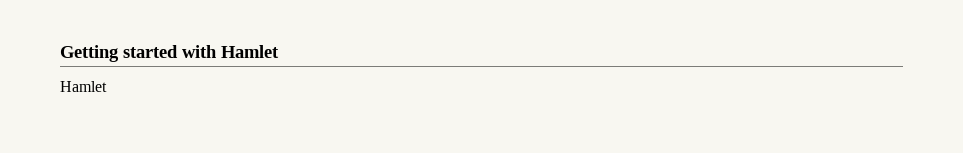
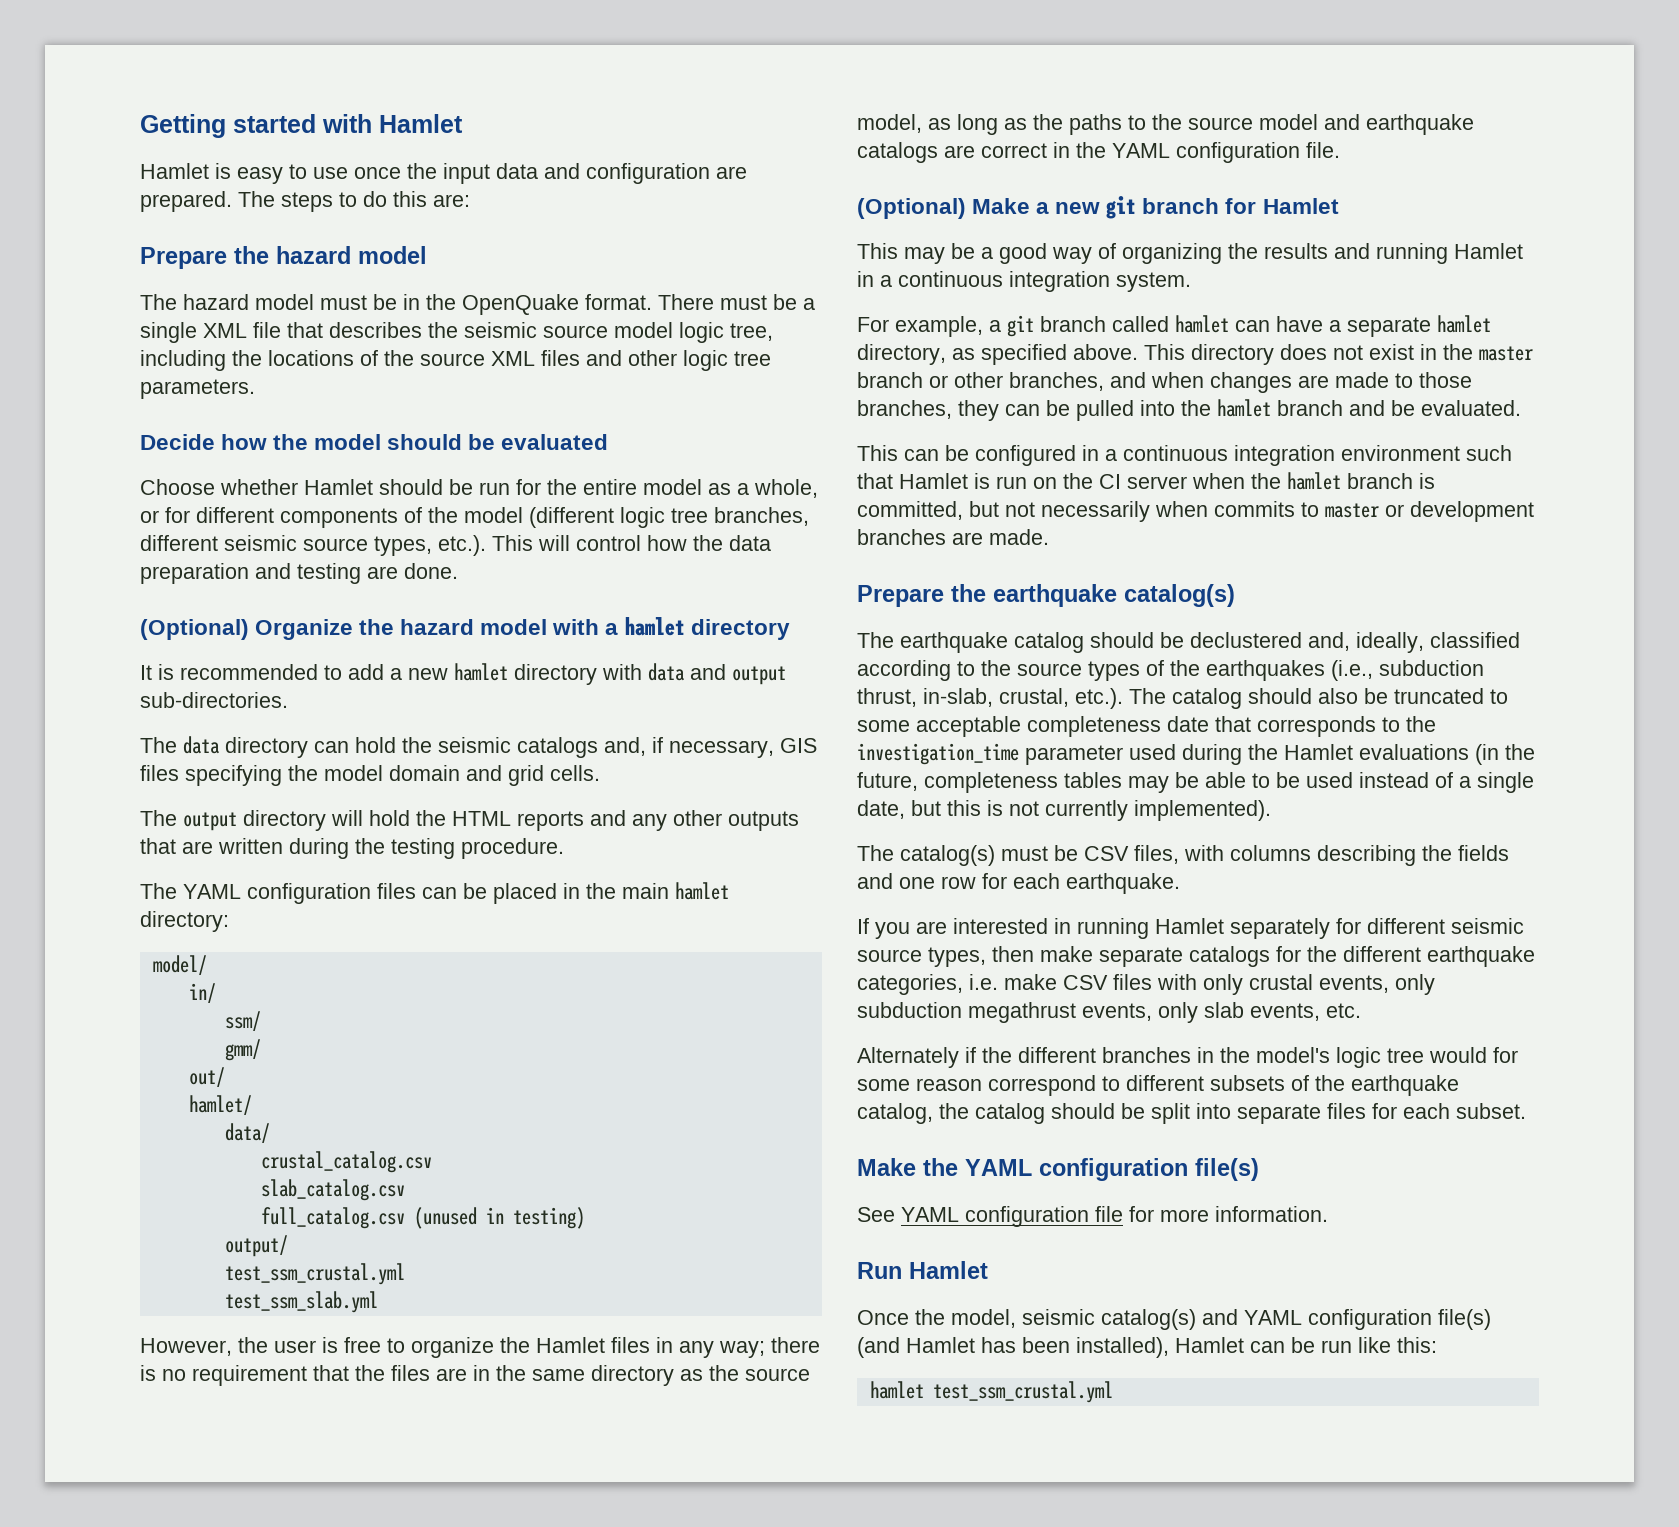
  Getting started with Hamlet
- Hamlet
+ Hamlet is easy to use once the input data and configuration are prepared. The steps to do this are:
+ Prepare the hazard model
+ The hazard model must be in the OpenQuake format. There must be a single XML file that describes the seismic source model logic tree, including the locations of the source XML files and other logic tree parameters.
+ Decide how the model should be evaluated
+ Choose whether Hamlet should be run for the entire model as a whole, or for different components of the model (different logic tree branches, different seismic source types, etc.). This will control how the data preparation and testing are done.
+ (Optional) Organize the hazard model with a hamlet directory
+ It is recommended to add a new hamlet directory with data and output sub-directories.
+ The data directory can hold the seismic catalogs and, if necessary, GIS files specifying the model domain and grid cells.
+ The output directory will hold the HTML reports and any other outputs that are written during the testing procedure.
+ The YAML configuration files can be placed in the main hamlet directory:
+ model/
+ in/
+ ssm/
+ gmm/
+ out/
+ hamlet/
+ data/
+ crustal_catalog.csv
+ slab_catalog.csv
+ full_catalog.csv (unused in testing)
+ output/
+ test_ssm_crustal.yml
+ test_ssm_slab.yml
+ However, the user is free to organize the Hamlet files in any way; there is no requirement that the files are in the same directory as the source model, as long as the paths to the source model and earthquake catalogs are correct in the YAML configuration file.
+ (Optional) Make a new git branch for Hamlet
+ This may be a good way of organizing the results and running Hamlet in a continuous integration system.
+ For example, a git branch called hamlet can have a separate hamlet directory, as specified above. This directory does not exist in the master branch or other branches, and when changes are made to those branches, they can be pulled into the hamlet branch and be evaluated.
+ This can be configured in a continuous integration environment such that Hamlet is run on the CI server when the hamlet branch is committed, but not necessarily when commits to master or development branches are made.
+ Prepare the earthquake catalog(s)
+ The earthquake catalog should be declustered and, ideally, classified according to the source types of the earthquakes (i.e., subduction thrust, in-slab, crustal, etc.). The catalog should also be truncated to some acceptable completeness date that corresponds to the investigation_time parameter used during the Hamlet evaluations (in the future, completeness tables may be able to be used instead of a single date, but this is not currently implemented).
+ The catalog(s) must be CSV files, with columns describing the fields and one row for each earthquake.
+ If you are interested in running Hamlet separately for different seismic source types, then make separate catalogs for the different earthquake categories, i.e. make CSV files with only crustal events, only subduction megathrust events, only slab events, etc.
+ Alternately if the different branches in the model's logic tree would for some reason correspond to different subsets of the earthquake catalog, the catalog should be split into separate files for each subset.
+ Make the YAML configuration file(s)
+ See YAML configuration file for more information.
+ Run Hamlet
+ Once the model, seismic catalog(s) and YAML configuration file(s) (and Hamlet has been installed), Hamlet can be run like this:
+ hamlet test_ssm_crustal.yml

